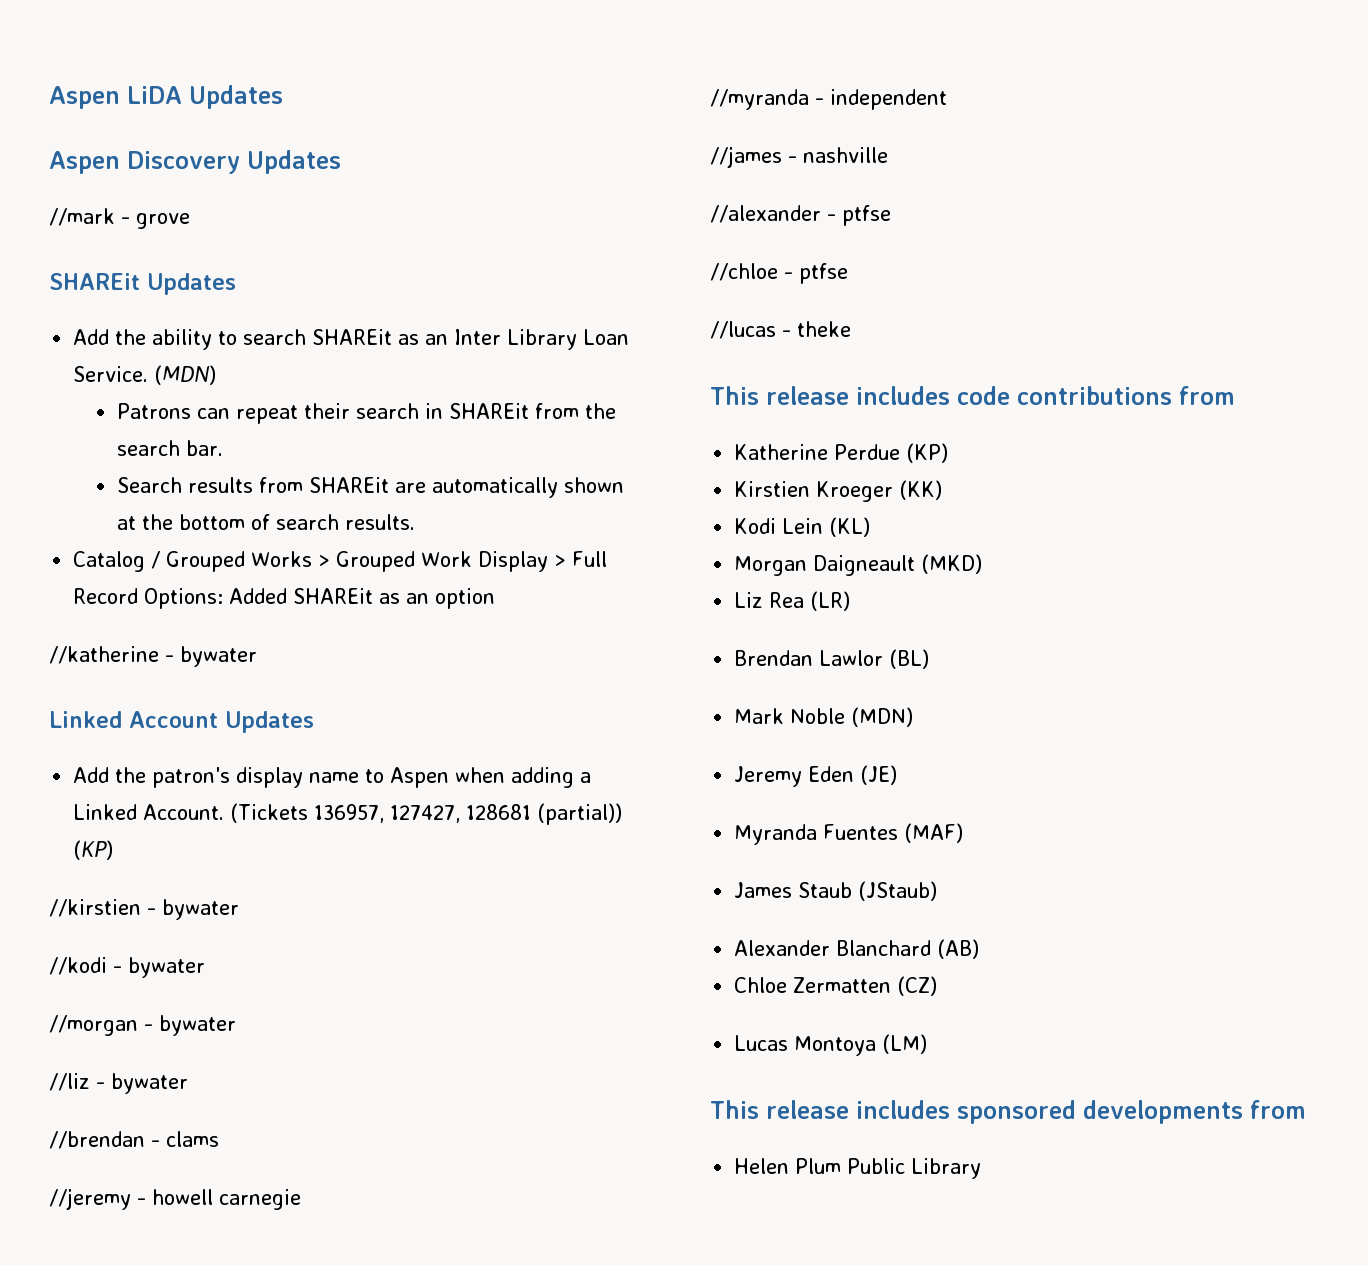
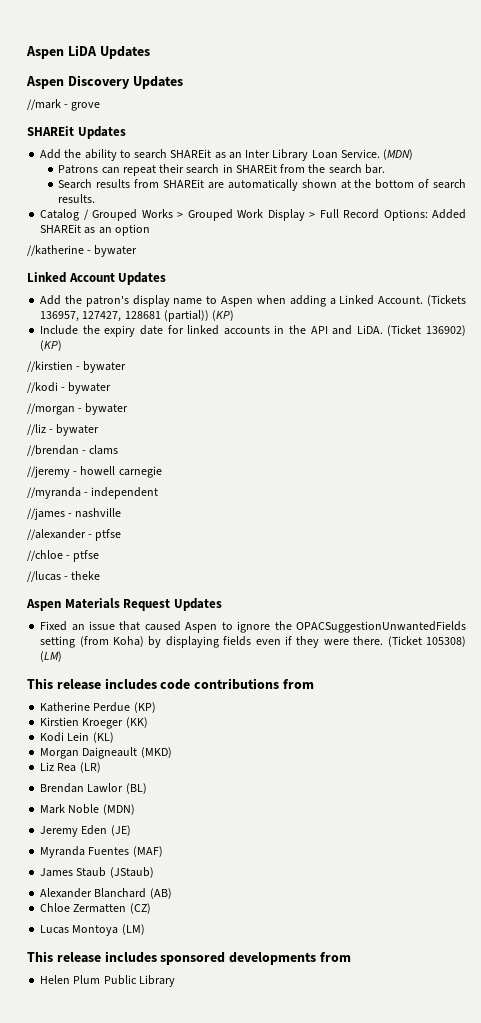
+ Include the expiry date for linked accounts in the API and LiDA. (Ticket 136902) (KP)
+ Aspen Materials Request Updates
+ Fixed an issue that caused Aspen to ignore the OPACSuggestionUnwantedFields setting (from Koha) by displaying fields even if they were there. (Ticket 105308) (LM)

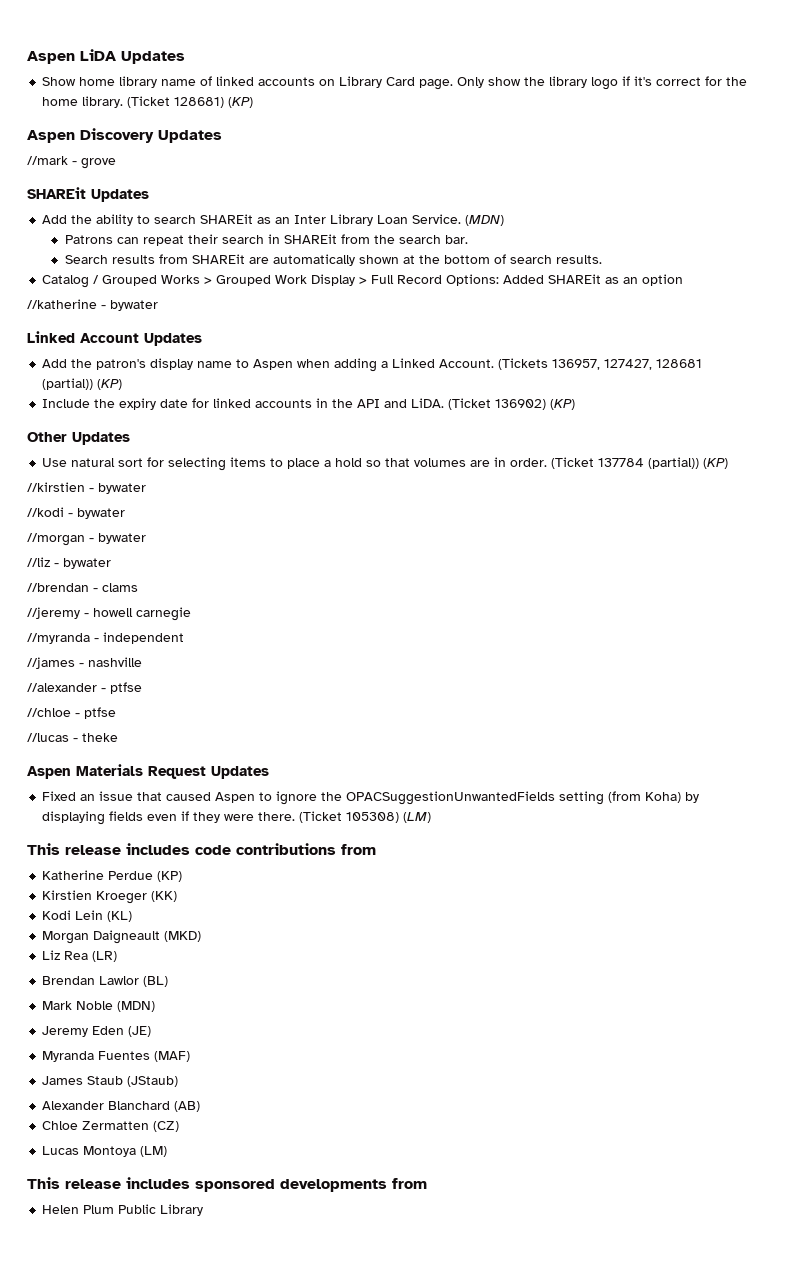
+ Show home library name of linked accounts on Library Card page. Only show the library logo if it's correct for the home library. (Ticket 128681) (KP)
+ Other Updates
+ Use natural sort for selecting items to place a hold so that volumes are in order. (Ticket 137784 (partial)) (KP)

